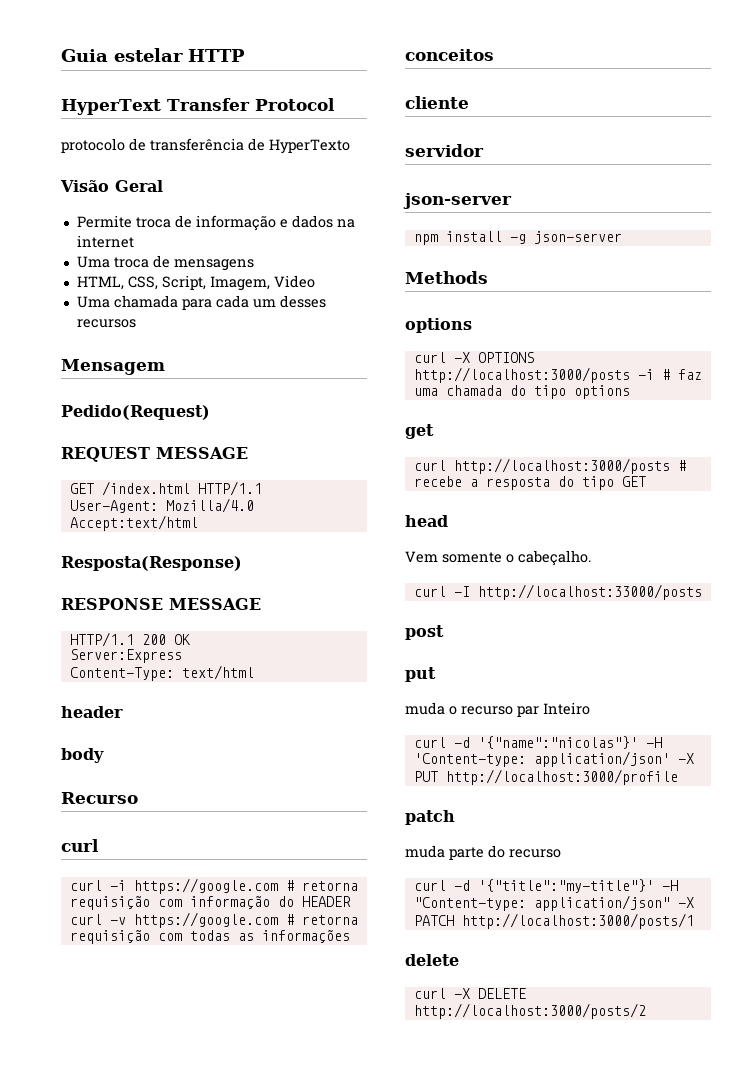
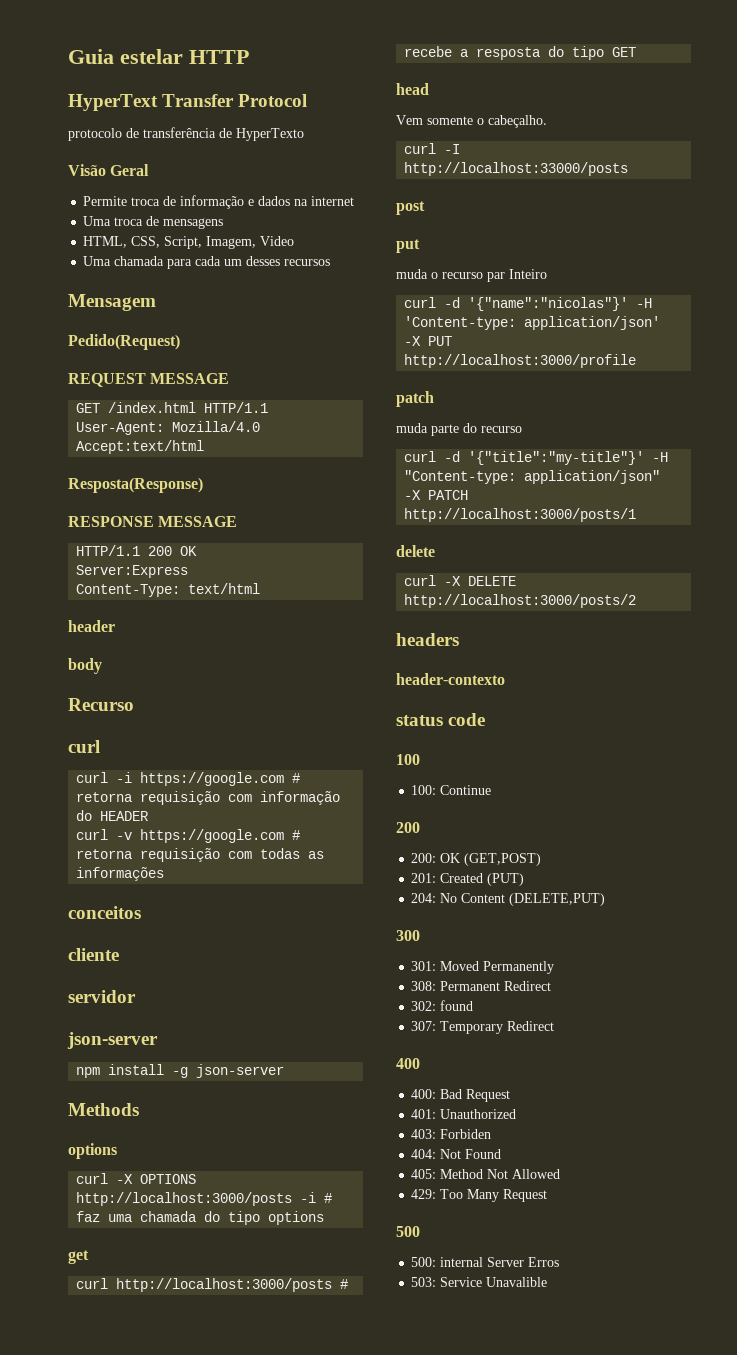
+ headers
+ header-contexto
+ status code
+ 100
+ 100: Continue
+ 200
+ 200: OK (GET,POST)
+ 201: Created (PUT)
+ 204: No Content (DELETE,PUT)
+ 300
+ 301: Moved Permanently
+ 308: Permanent Redirect
+ 302: found
+ 307: Temporary Redirect
+ 400
+ 400: Bad Request
+ 401: Unauthorized
+ 403: Forbiden
+ 404: Not Found
+ 405: Method Not Allowed
+ 429: Too Many Request
+ 500
+ 500: internal Server Erros
+ 503: Service Unavalible

